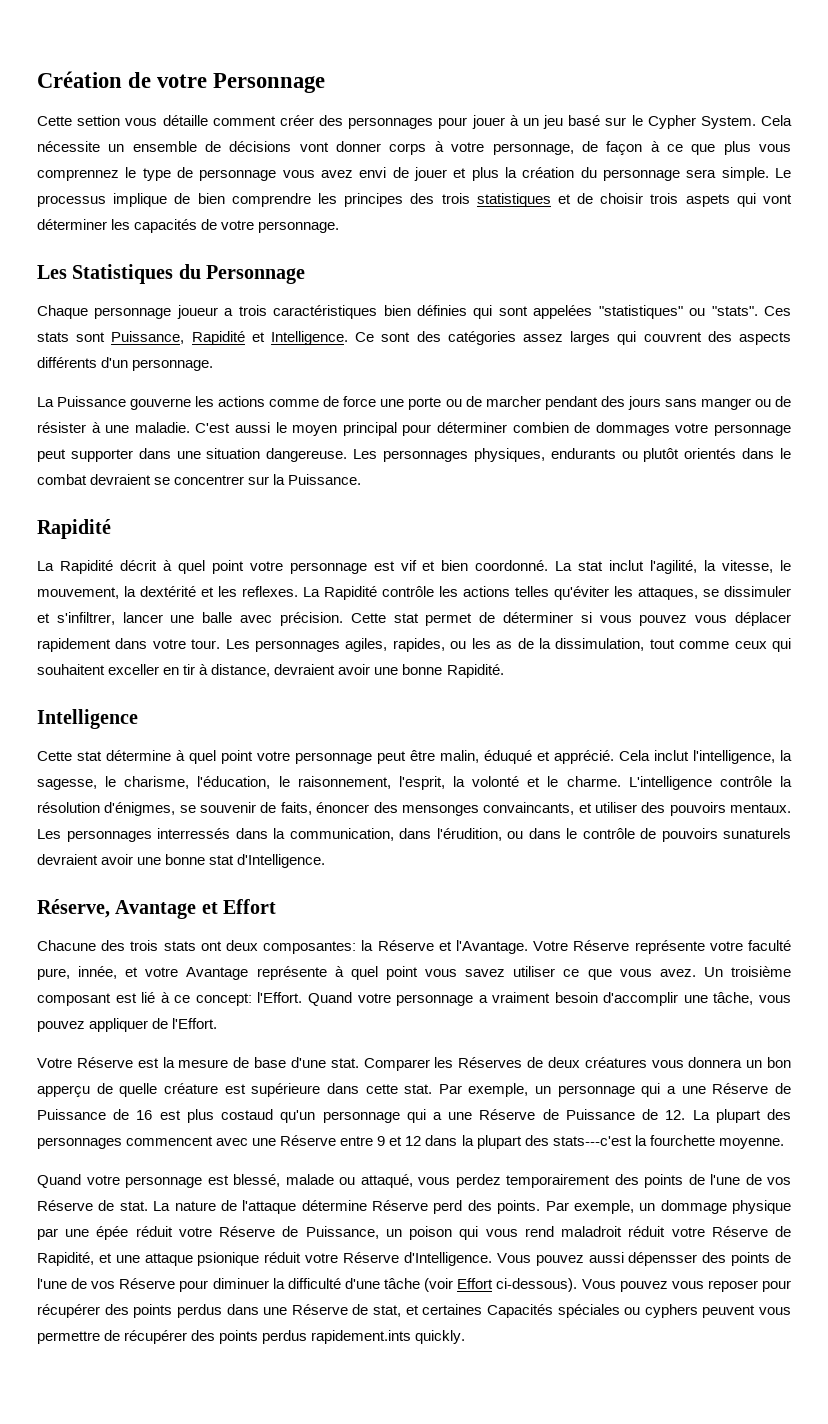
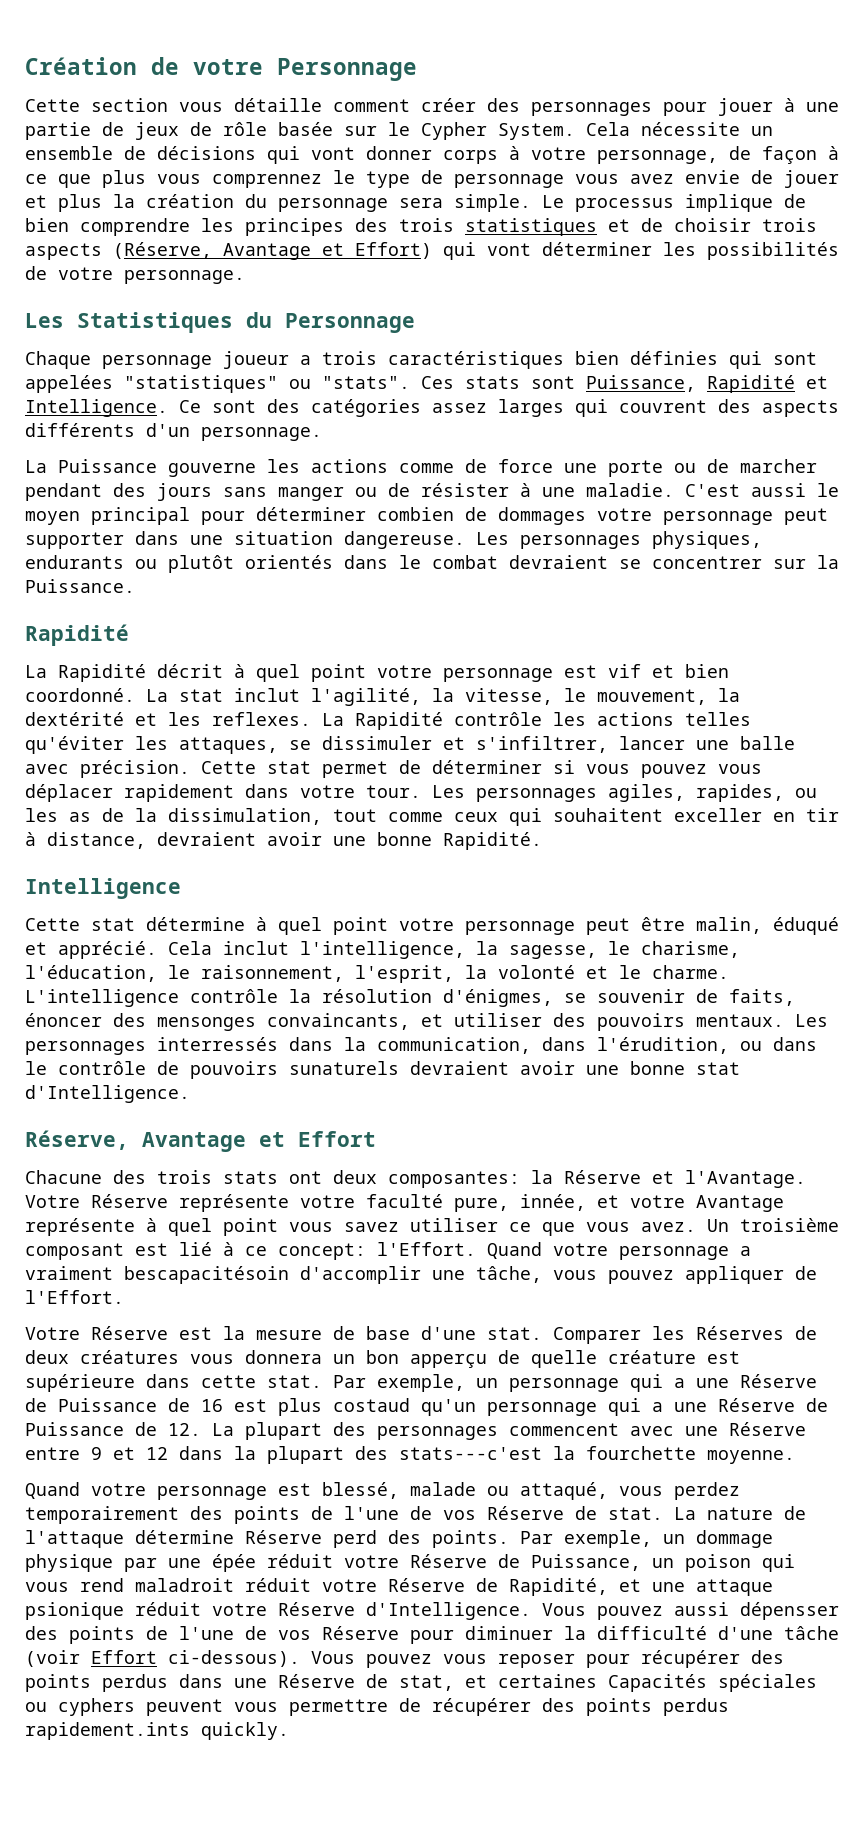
- Cette settion vous détaille comment créer des personnages pour jouer à un jeu basé sur le Cypher System.
+ Cette section vous détaille comment créer des personnages pour jouer à une partie de jeux de rôle basée sur le Cypher System.
- Cela nécessite un ensemble de décisions vont donner corps à votre personnage, de façon à ce que plus vous comprennez le type de personnage vous avez envi de jouer et plus la création du personnage sera simple.
+ Cela nécessite un ensemble de décisions qui vont donner corps à votre personnage, de façon à ce que plus vous comprennez le type de personnage vous avez envie de jouer et plus la création du personnage sera simple.
- Le processus implique de bien comprendre les principes des trois statistiques et de choisir trois aspets qui vont déterminer les capacités de votre personnage.
+ Le processus implique de bien comprendre les principes des trois statistiques et de choisir trois aspects (Réserve, Avantage et Effort) qui vont déterminer les possibilités de votre personnage.
- Quand votre personnage a vraiment besoin d'accomplir une tâche, vous pouvez appliquer de l'Effort.
+ Quand votre personnage a vraiment bescapacitésoin d'accomplir une tâche, vous pouvez appliquer de l'Effort.

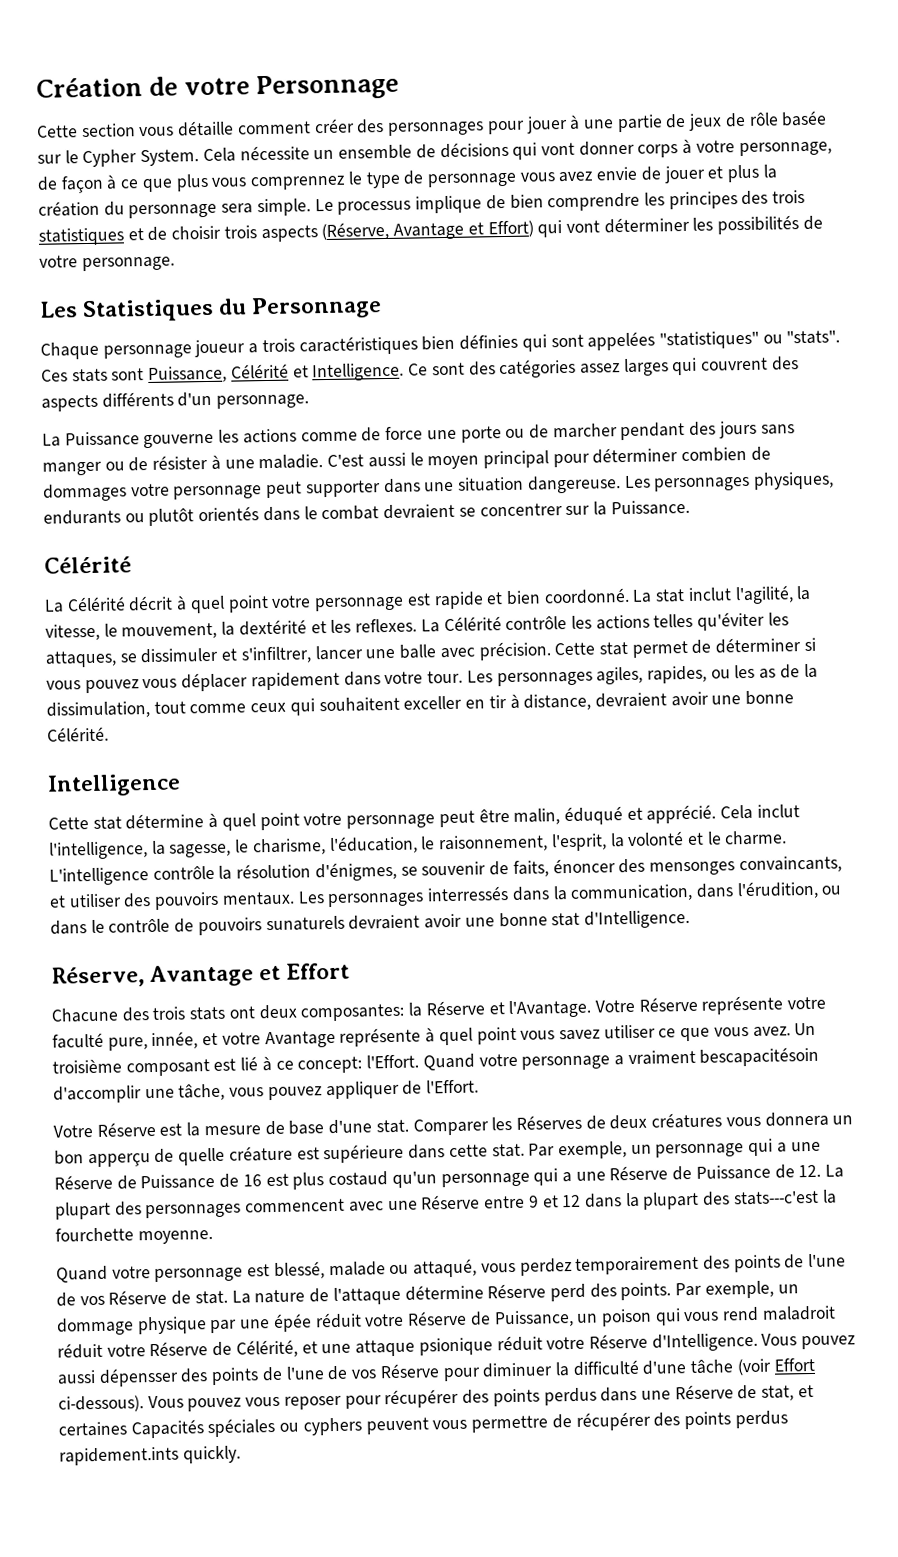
- Ces stats sont Puissance, Rapidité et Intelligence.
+ Ces stats sont Puissance, Célérité et Intelligence.
  Les personnages physiques, endurants ou plutôt orientés dans le combat devraient se concentrer sur la Puissance.
- Rapidité
- La Rapidité décrit à quel point votre personnage est vif et bien coordonné.
+ Célérité
+ La Célérité décrit à quel point votre personnage est rapide et bien coordonné.
- La Rapidité contrôle les actions telles qu'éviter les attaques, se dissimuler et s'infiltrer, lancer une balle avec précision.
+ La Célérité contrôle les actions telles qu'éviter les attaques, se dissimuler et s'infiltrer, lancer une balle avec précision.
- Les personnages agiles, rapides, ou les as de la dissimulation, tout comme ceux qui souhaitent exceller en tir à distance, devraient avoir une bonne Rapidité.
+ Les personnages agiles, rapides, ou les as de la dissimulation, tout comme ceux qui souhaitent exceller en tir à distance, devraient avoir une bonne Célérité.
- Par exemple, un dommage physique par une épée réduit votre Réserve de Puissance, un poison qui vous rend maladroit réduit votre Réserve de Rapidité, et une attaque psionique réduit votre Réserve d'Intelligence.
+ Par exemple, un dommage physique par une épée réduit votre Réserve de Puissance, un poison qui vous rend maladroit réduit votre Réserve de Célérité, et une attaque psionique réduit votre Réserve d'Intelligence.

